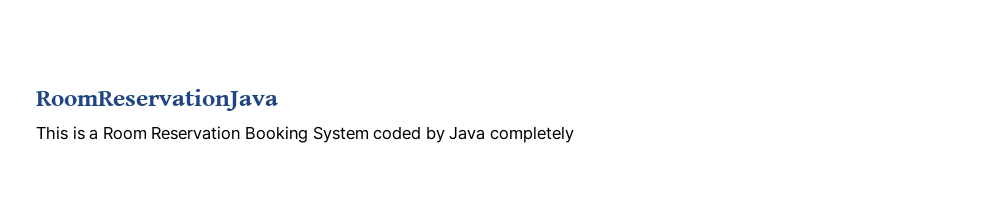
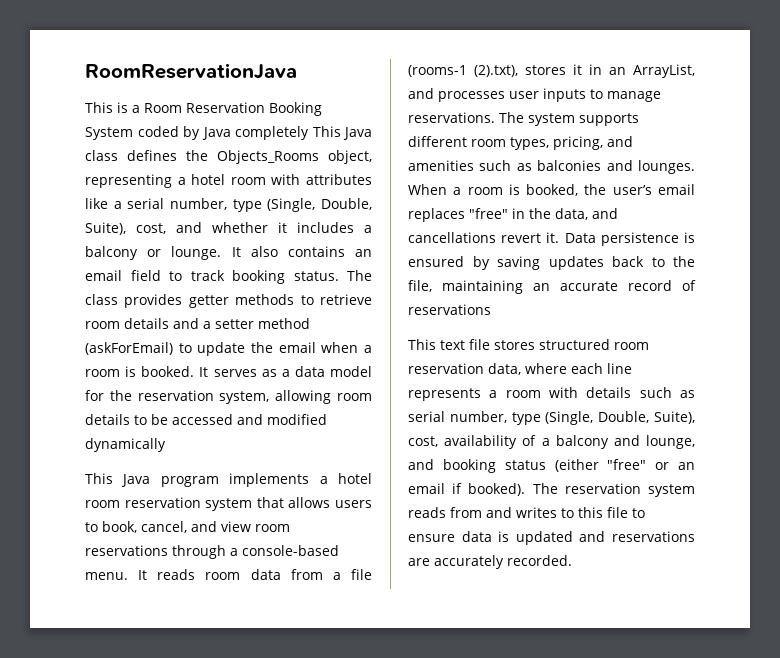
- This is a Room Reservation Booking System coded by Java completely
+ This is a Room Reservation Booking System coded by Java completely This Java class defines the Objects_Rooms object, representing a hotel room with attributes like a serial number, type (Single, Double, Suite), cost, and whether it includes a balcony or lounge. It also contains an email field to track booking status. The class provides getter methods to retrieve room details and a setter method (askForEmail) to update the email when a room is booked. It serves as a data model for the reservation system, allowing room details to be accessed and modified dynamically
+ This Java program implements a hotel room reservation system that allows users to book, cancel, and view room reservations through a console-based menu. It reads room data from a file (rooms-1 (2).txt), stores it in an ArrayList, and processes user inputs to manage reservations. The system supports different room types, pricing, and amenities such as balconies and lounges. When a room is booked, the user’s email replaces "free" in the data, and cancellations revert it. Data persistence is ensured by saving updates back to the file, maintaining an accurate record of reservations
+ This text file stores structured room reservation data, where each line represents a room with details such as serial number, type (Single, Double, Suite), cost, availability of a balcony and lounge, and booking status (either "free" or an email if booked). The reservation system reads from and writes to this file to ensure data is updated and reservations are accurately recorded.

